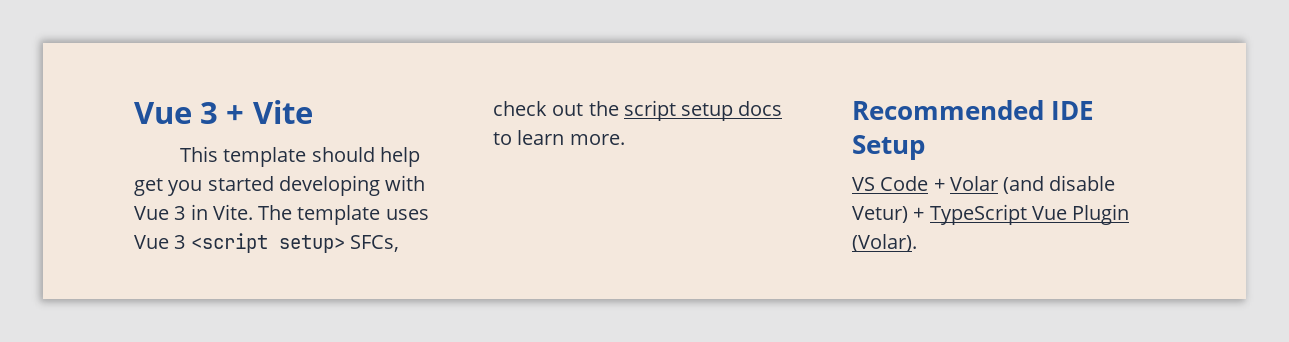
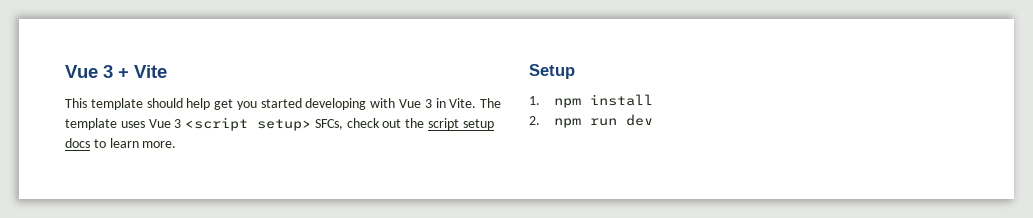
- Recommended IDE Setup
+ Setup
- VS Code + Volar (and disable Vetur) + TypeScript Vue Plugin (Volar).
+ 1. npm install
+ 2. npm run dev

